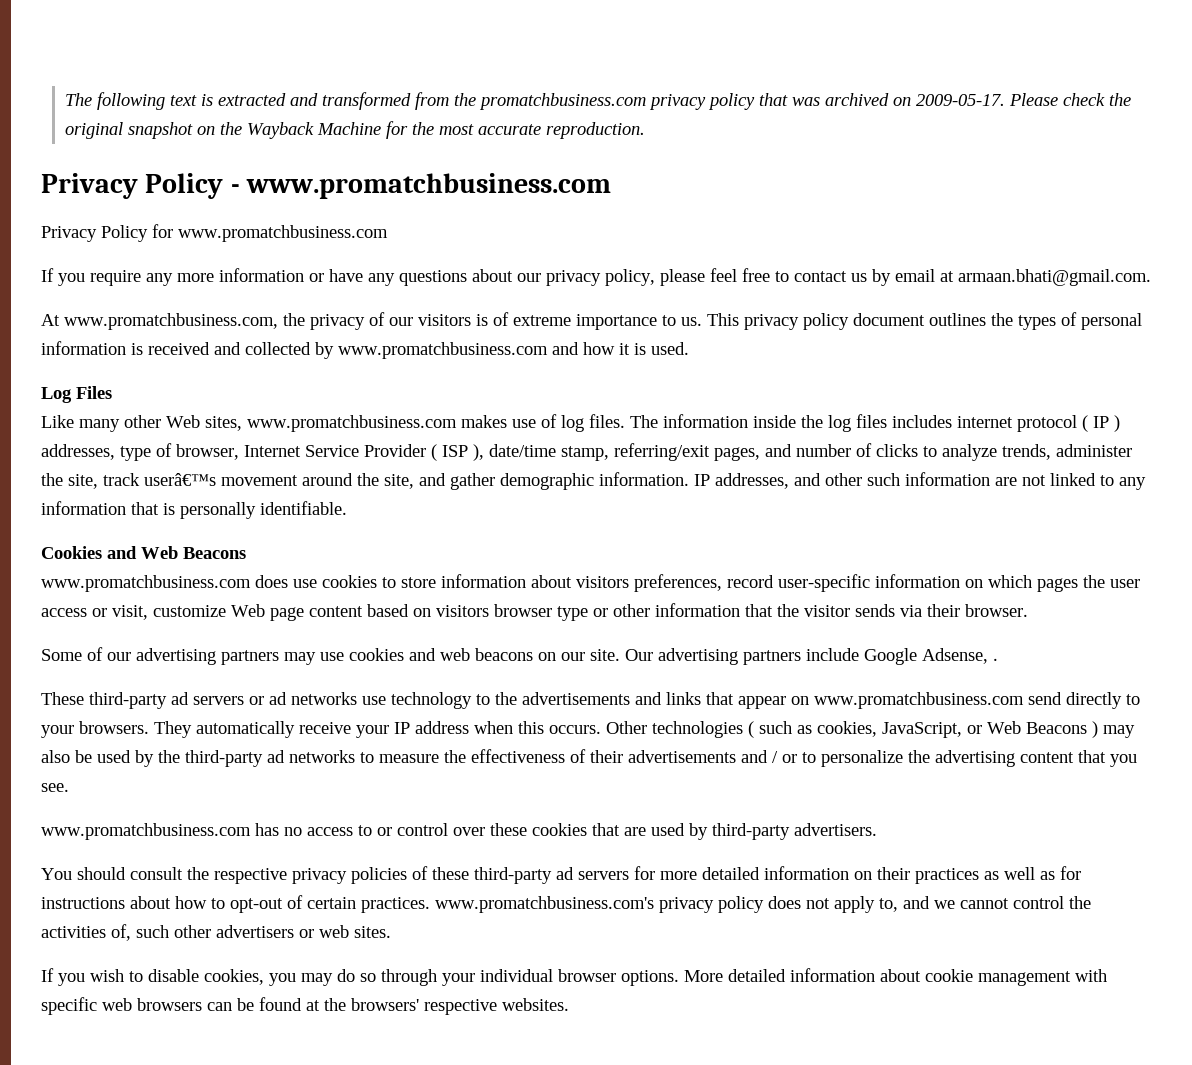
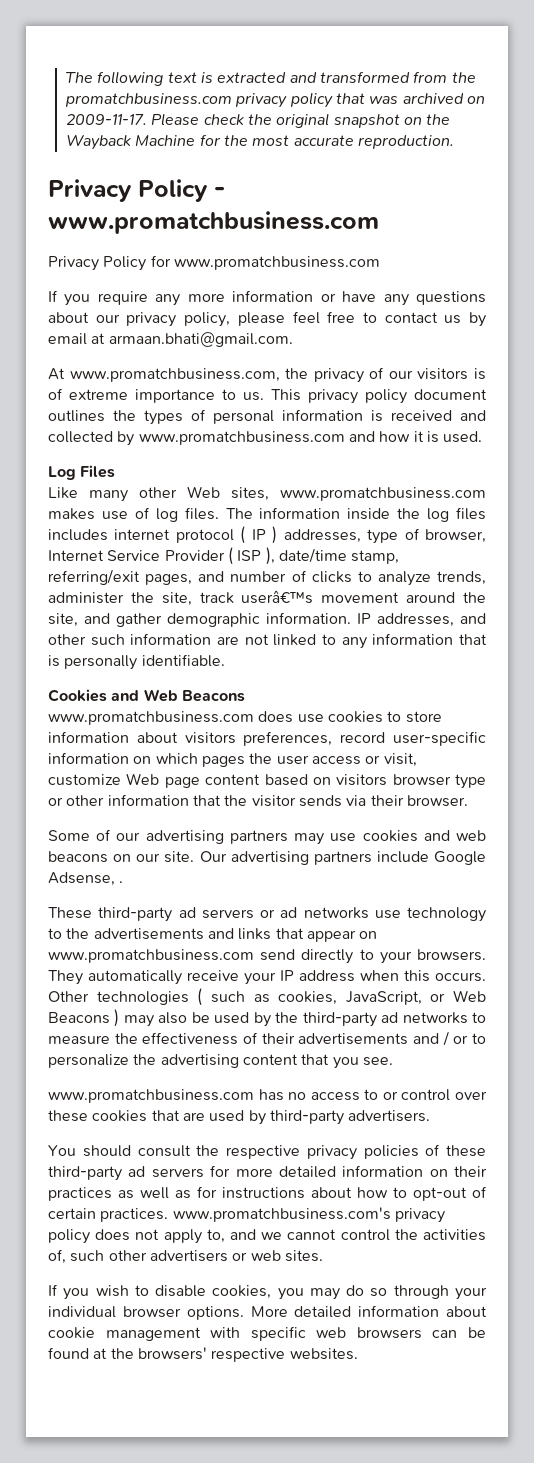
- The following text is extracted and transformed from the promatchbusiness.com privacy policy that was archived on 2009-05-17.
+ The following text is extracted and transformed from the promatchbusiness.com privacy policy that was archived on 2009-11-17.

